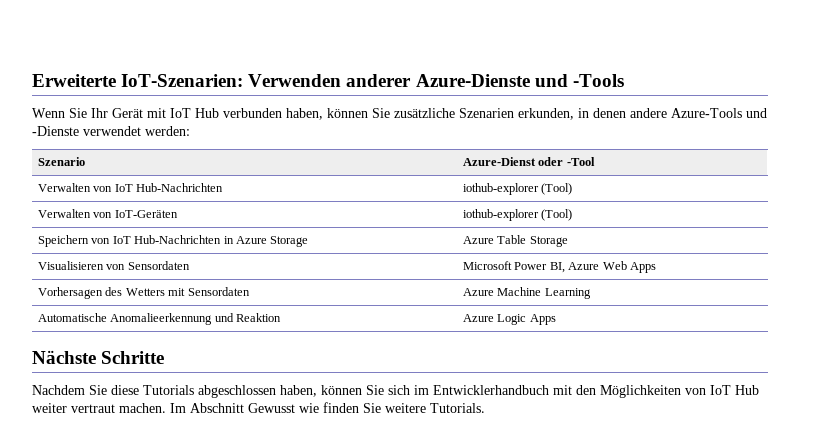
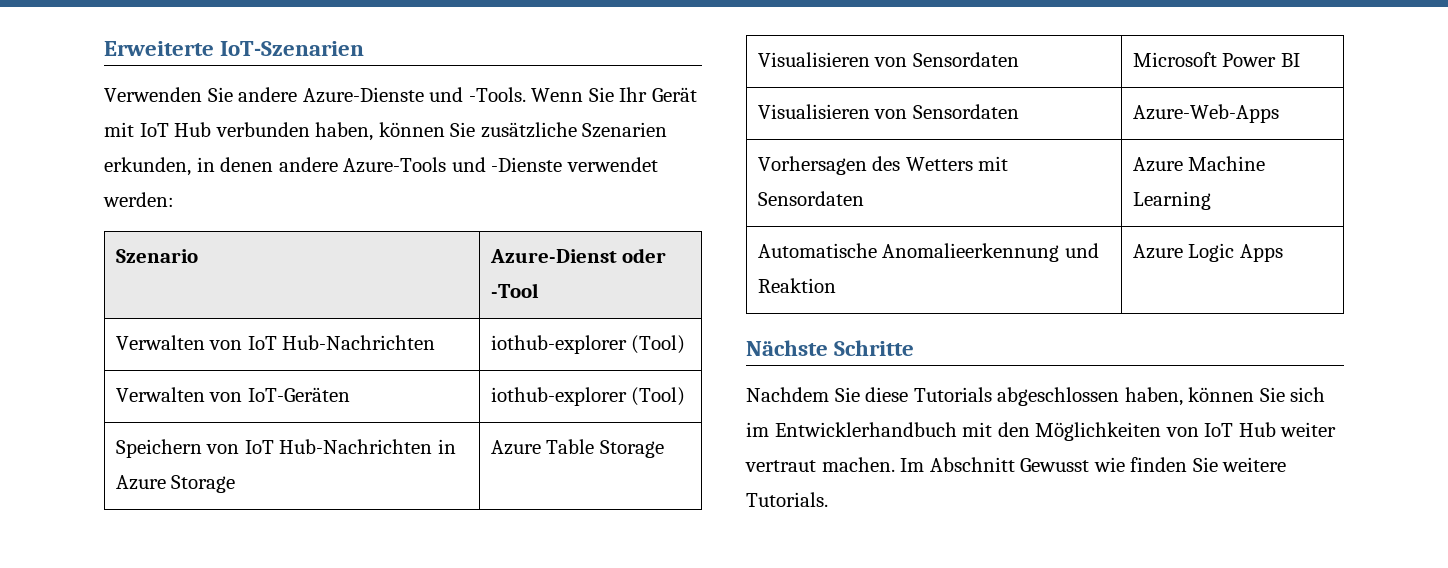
- Erweiterte IoT-Szenarien: Verwenden anderer Azure-Dienste und -Tools
- Wenn Sie Ihr Gerät mit IoT Hub verbunden haben, können Sie zusätzliche Szenarien erkunden, in denen andere Azure-Tools und -Dienste verwendet werden:
+ Erweiterte IoT-Szenarien
+ Verwenden Sie andere Azure-Dienste und -Tools. Wenn Sie Ihr Gerät mit IoT Hub verbunden haben, können Sie zusätzliche Szenarien erkunden, in denen andere Azure-Tools und -Dienste verwendet werden:
- Visualisieren von Sensordaten | Microsoft Power BI, Azure Web Apps
+ Visualisieren von Sensordaten | Microsoft Power BI
+ Visualisieren von Sensordaten | Azure-Web-Apps

